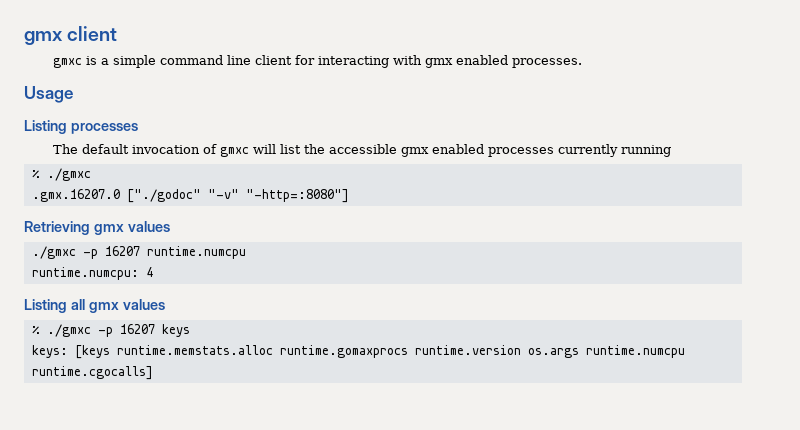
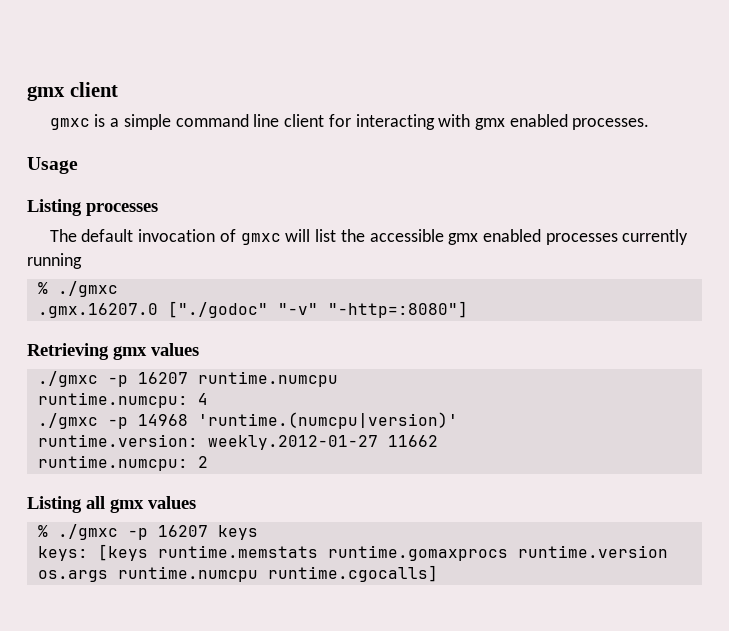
+ ./gmxc -p 14968 'runtime.(numcpu|version)'
+ runtime.version: weekly.2012-01-27 11662
+ runtime.numcpu: 2
- keys: [keys runtime.memstats.alloc runtime.gomaxprocs runtime.version os.args runtime.numcpu runtime.cgocalls]
+ keys: [keys runtime.memstats runtime.gomaxprocs runtime.version os.args runtime.numcpu runtime.cgocalls]

